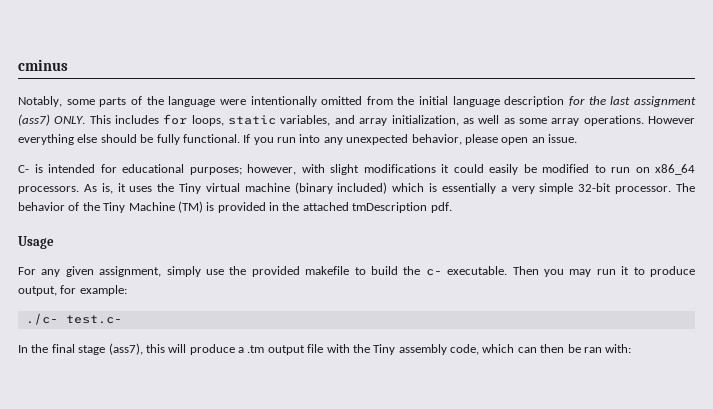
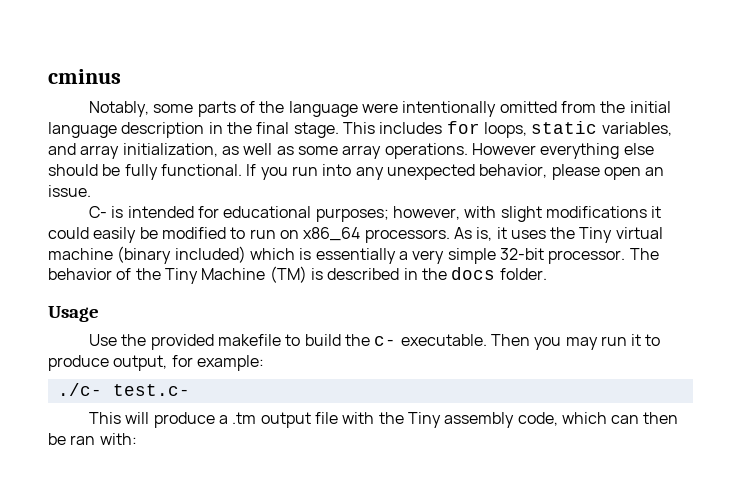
- Notably, some parts of the language were intentionally omitted from the initial language description for the last assignment (ass7) ONLY.
+ Notably, some parts of the language were intentionally omitted from the initial language description in the final stage.
- The behavior of the Tiny Machine (TM) is provided in the attached tmDescription pdf.
+ The behavior of the Tiny Machine (TM) is described in the docs folder.
  Usage
- For any given assignment, simply use the provided makefile to build the c- executable.
+ Use the provided makefile to build the c- executable.
- In the final stage (ass7), this will produce a .tm output file with the Tiny assembly code, which can then be ran with:
+ This will produce a .tm output file with the Tiny assembly code, which can then be ran with:

